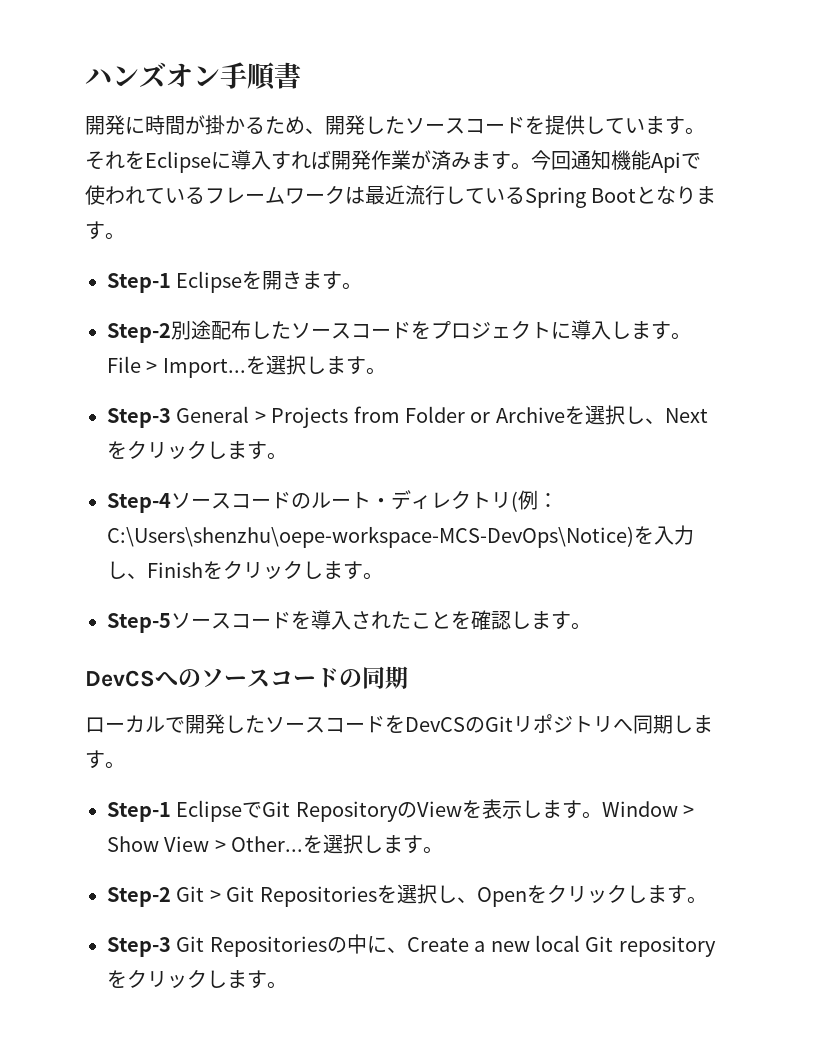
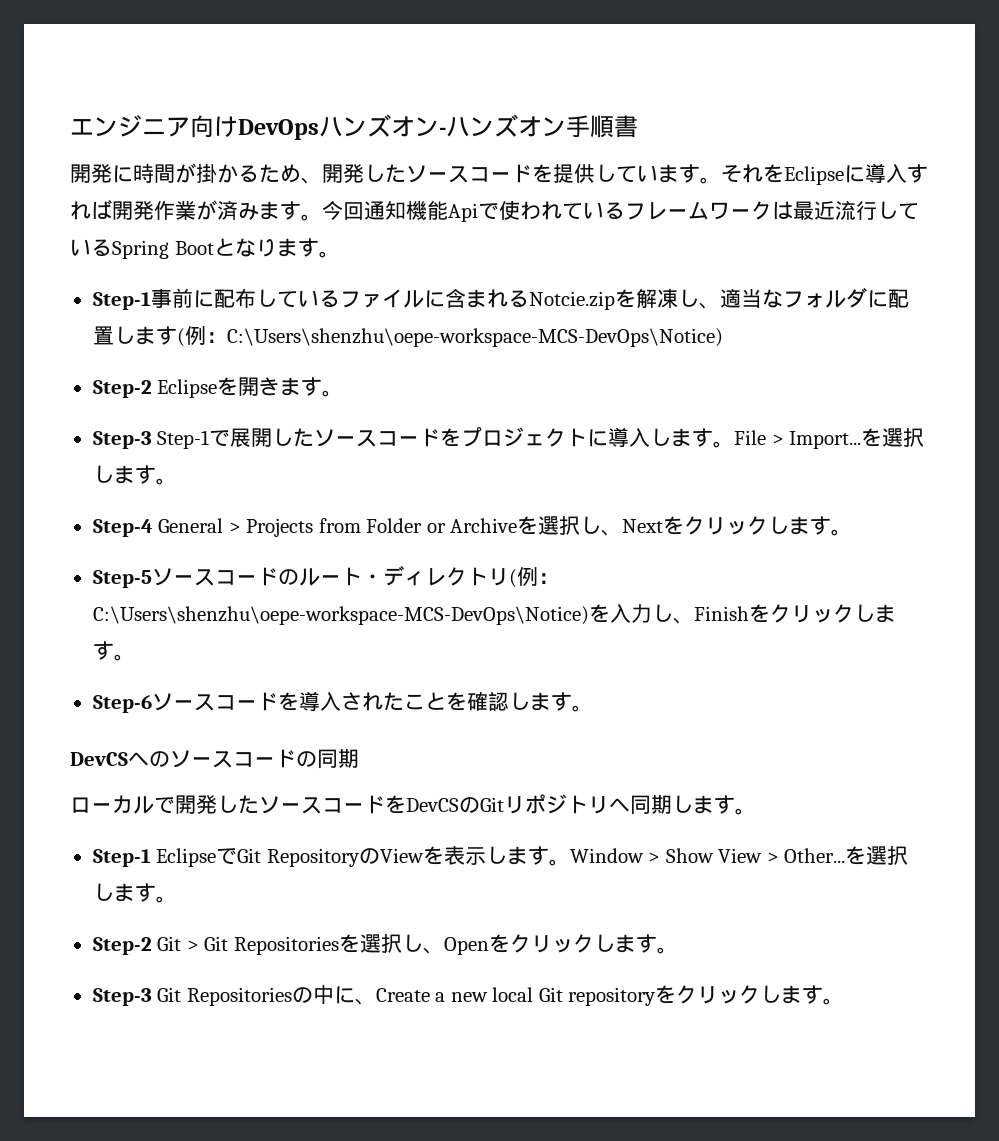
- ハンズオン手順書
+ エンジニア向けDevOpsハンズオン-ハンズオン手順書
- Step-1 Eclipseを開きます。
+ Step-1事前に配布しているファイルに含まれるNotcie.zipを解凍し、適当なフォルダに配置します(例：C:\Users\shenzhu\oepe-workspace-MCS-DevOps\Notice)
+ Step-2 Eclipseを開きます。
- Step-2別途配布したソースコードをプロジェクトに導入します。
+ Step-3 Step-1で展開したソースコードをプロジェクトに導入します。
- Step-3 General > Projects from Folder or Archiveを選択し、Nextをクリックします。
+ Step-4 General > Projects from Folder or Archiveを選択し、Nextをクリックします。
- Step-4ソースコードのルート・ディレクトリ(例：C:\Users\shenzhu\oepe-workspace-MCS-DevOps\Notice)を入力し、Finishをクリックします。
+ Step-5ソースコードのルート・ディレクトリ(例：C:\Users\shenzhu\oepe-workspace-MCS-DevOps\Notice)を入力し、Finishをクリックします。
- Step-5ソースコードを導入されたことを確認します。
+ Step-6ソースコードを導入されたことを確認します。

